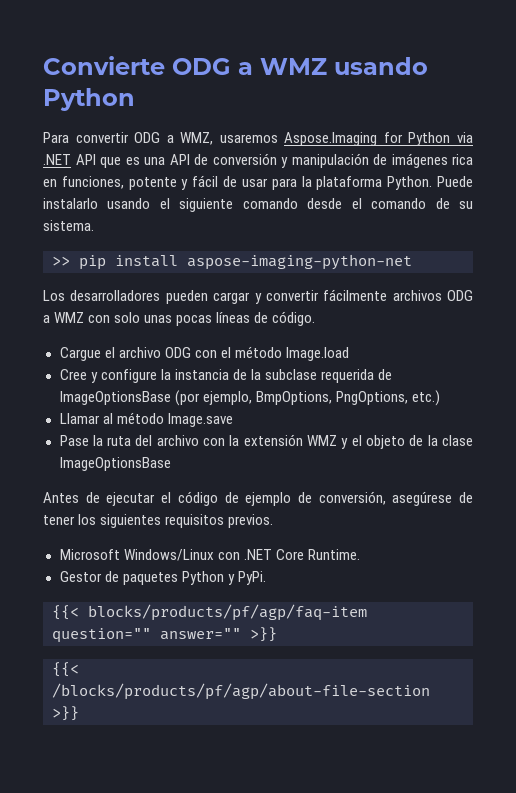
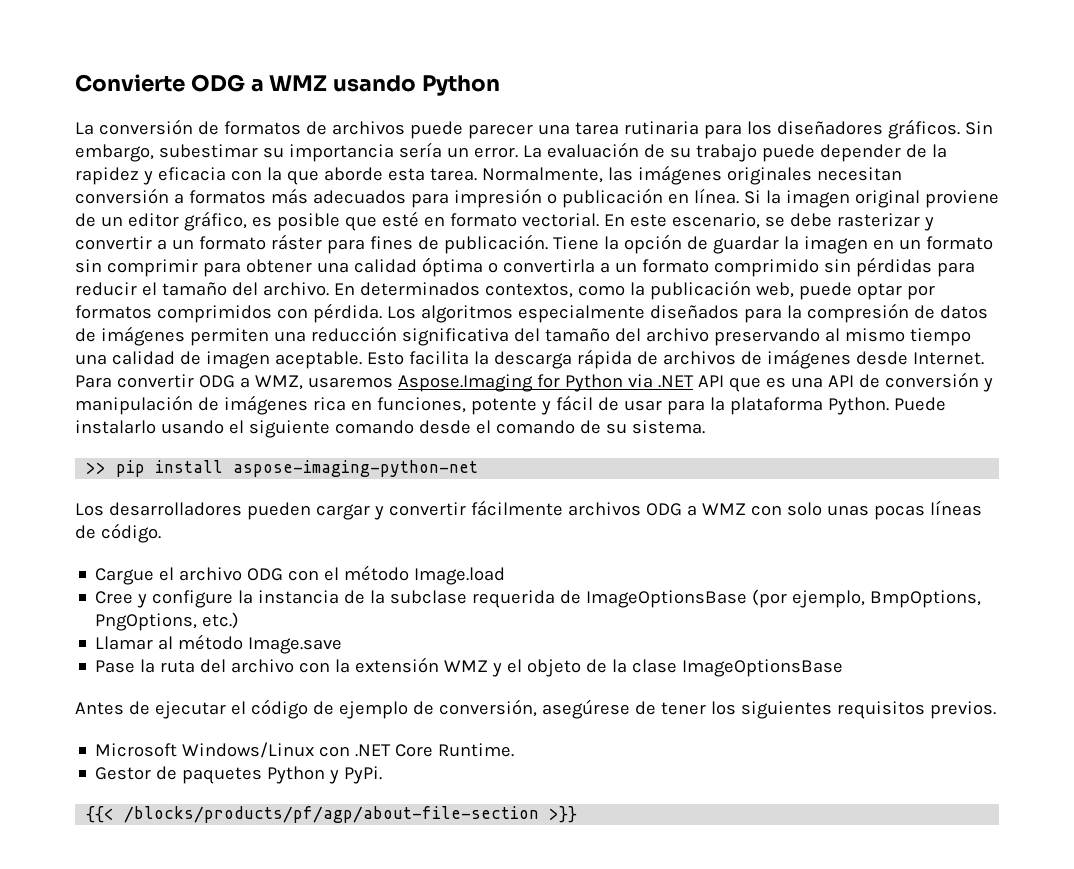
+ La conversión de formatos de archivos puede parecer una tarea rutinaria para los diseñadores gráficos. Sin embargo, subestimar su importancia sería un error. La evaluación de su trabajo puede depender de la rapidez y eficacia con la que aborde esta tarea. Normalmente, las imágenes originales necesitan conversión a formatos más adecuados para impresión o publicación en línea. Si la imagen original proviene de un editor gráfico, es posible que esté en formato vectorial. En este escenario, se debe rasterizar y convertir a un formato ráster para fines de publicación. Tiene la opción de guardar la imagen en un formato sin comprimir para obtener una calidad óptima o convertirla a un formato comprimido sin pérdidas para reducir el tamaño del archivo. En determinados contextos, como la publicación web, puede optar por formatos comprimidos con pérdida. Los algoritmos especialmente diseñados para la compresión de datos de imágenes permiten una reducción significativa del tamaño del archivo preservando al mismo tiempo una calidad de imagen aceptable. Esto facilita la descarga rápida de archivos de imágenes desde Internet.
- {{< blocks/products/pf/agp/faq-item question="" answer="" >}}

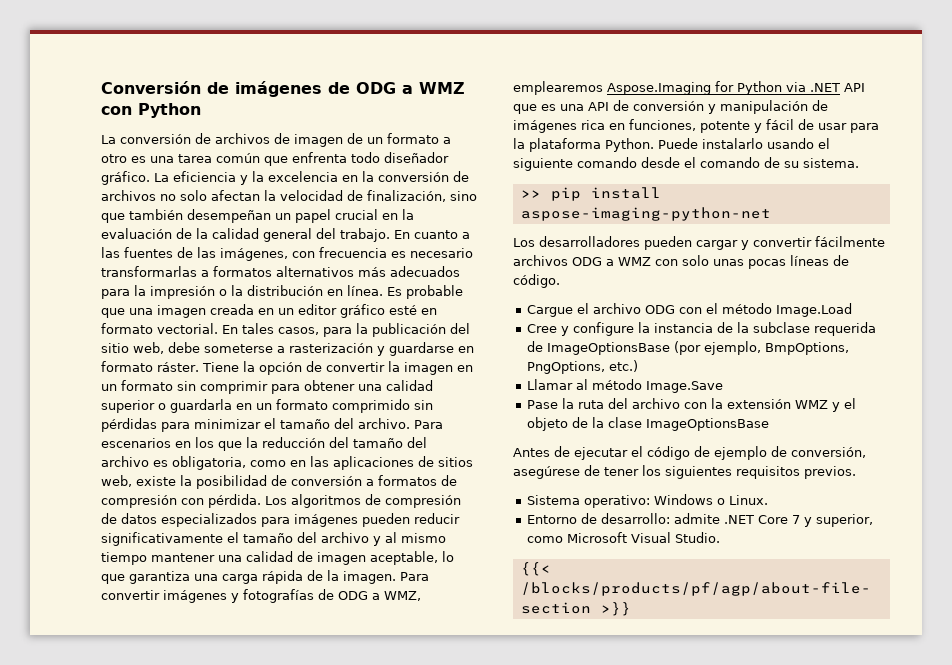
- Convierte ODG a WMZ usando Python
+ Conversión de imágenes de ODG a WMZ con Python
- La conversión de formatos de archivos puede parecer una tarea rutinaria para los diseñadores gráficos. Sin embargo, subestimar su importancia sería un error. La evaluación de su trabajo puede depender de la rapidez y eficacia con la que aborde esta tarea. Normalmente, las imágenes originales necesitan conversión a formatos más adecuados para impresión o publicación en línea. Si la imagen original proviene de un editor gráfico, es posible que esté en formato vectorial.
+ La conversión de archivos de imagen de un formato a otro es una tarea común que enfrenta todo diseñador gráfico. La eficiencia y la excelencia en la conversión de archivos no solo afectan la velocidad de finalización, sino que también desempeñan un papel crucial en la evaluación de la calidad general del trabajo. En cuanto a las fuentes de las imágenes, con frecuencia es necesario transformarlas a formatos alternativos más adecuados para la impresión o la distribución en línea. Es probable que una imagen creada en un editor gráfico esté en formato vectorial.
- En este escenario, se debe rasterizar y convertir a un formato ráster para fines de publicación.
+ En tales casos, para la publicación del sitio web, debe someterse a rasterización y guardarse en formato ráster.
- Tiene la opción de guardar la imagen en un formato sin comprimir para obtener una calidad óptima o convertirla a un formato comprimido sin pérdidas para reducir el tamaño del archivo.
+ Tiene la opción de convertir la imagen en un formato sin comprimir para obtener una calidad superior o guardarla en un formato comprimido sin pérdidas para minimizar el tamaño del archivo.
- En determinados contextos, como la publicación web, puede optar por formatos comprimidos con pérdida. Los algoritmos especialmente diseñados para la compresión de datos de imágenes permiten una reducción significativa del tamaño del archivo preservando al mismo tiempo una calidad de imagen aceptable. Esto facilita la descarga rápida de archivos de imágenes desde Internet. Para convertir ODG a WMZ, usaremos Aspose.Imaging for Python via .NET API que es una API de conversión y manipulación de imágenes rica en funciones, potente y fácil de usar para la plataforma Python.
+ Para escenarios en los que la reducción del tamaño del archivo es obligatoria, como en las aplicaciones de sitios web, existe la posibilidad de conversión a formatos de compresión con pérdida. Los algoritmos de compresión de datos especializados para imágenes pueden reducir significativamente el tamaño del archivo y al mismo tiempo mantener una calidad de imagen aceptable, lo que garantiza una carga rápida de la imagen. Para convertir imágenes y fotografías de ODG a WMZ, emplearemos Aspose.Imaging for Python via .NET API que es una API de conversión y manipulación de imágenes rica en funciones, potente y fácil de usar para la plataforma Python.
- Cargue el archivo ODG con el método Image.load
+ Cargue el archivo ODG con el método Image.Load
- Llamar al método Image.save
+ Llamar al método Image.Save
- Microsoft Windows/Linux con .NET Core Runtime.
- Gestor de paquetes Python y PyPi.
+ Sistema operativo: Windows o Linux.
+ Entorno de desarrollo: admite .NET Core 7 y superior, como Microsoft Visual Studio.

